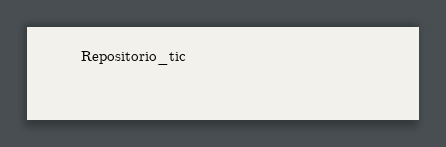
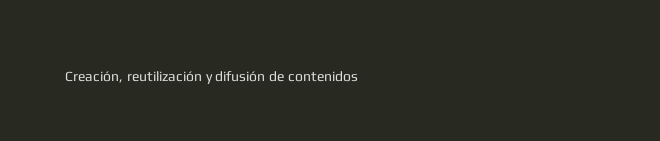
- Repositorio_tic
+ Creación, reutilización y difusión de contenidos

